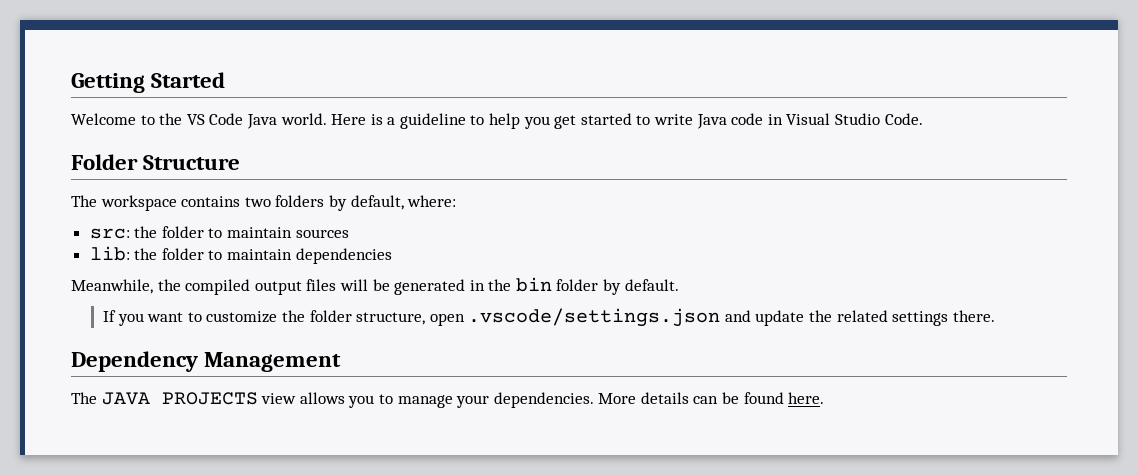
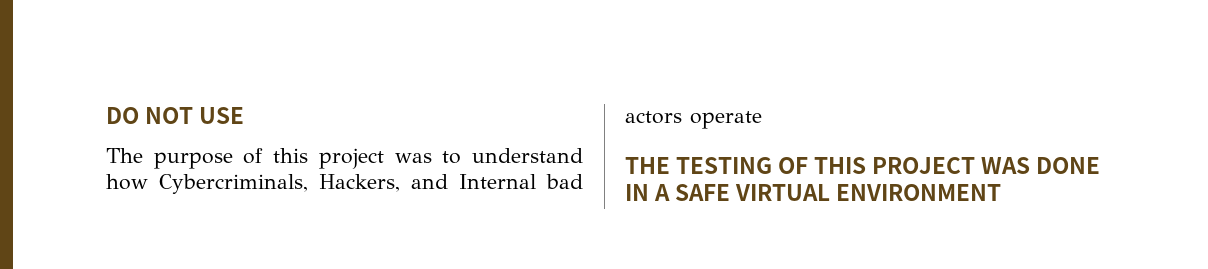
- Getting Started
- Welcome to the VS Code Java world. Here is a guideline to help you get started to write Java code in Visual Studio Code.
- Folder Structure
- The workspace contains two folders by default, where:
- src: the folder to maintain sources
- lib: the folder to maintain dependencies
- Meanwhile, the compiled output files will be generated in the bin folder by default.
- If you want to customize the folder structure, open .vscode/settings.json and update the related settings there.
- Dependency Management
- The JAVA PROJECTS view allows you to manage your dependencies. More details can be found here.
+ DO NOT USE
+ The purpose of this project was to understand how Cybercriminals, Hackers, and Internal bad actors operate
+ THE TESTING OF THIS PROJECT WAS DONE IN A SAFE VIRTUAL ENVIRONMENT

